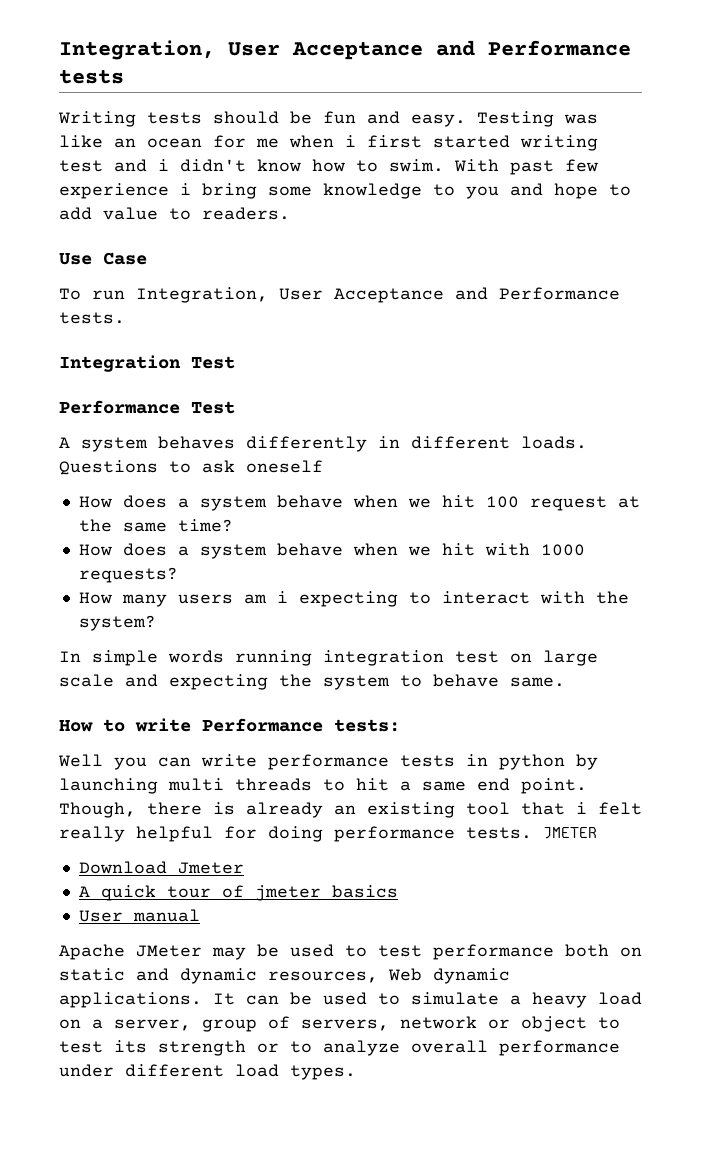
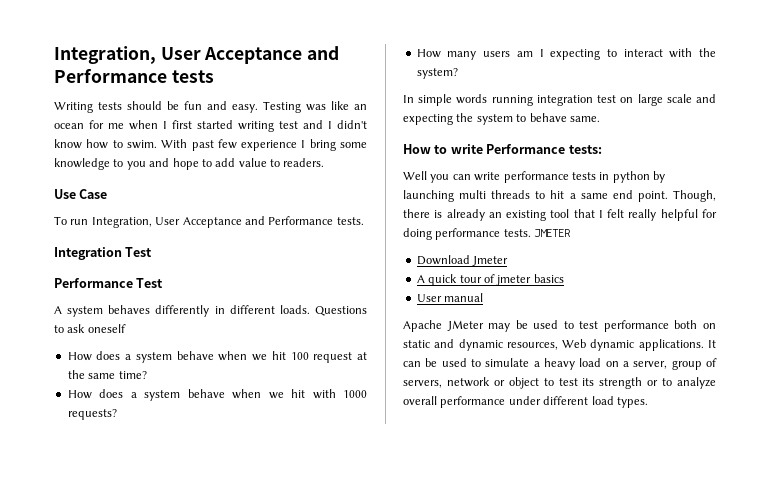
- Testing was like an ocean for me when i first started writing test and i didn't know how to swim.
+ Testing was like an ocean for me when I first started writing test and I didn't know how to swim.
- With past few experience i bring some knowledge to you and hope to add value to readers.
+ With past few experience I bring some knowledge to you and hope to add value to readers.
- How many users am i expecting to interact with the system?
+ How many users am I expecting to interact with the system?
- Though, there is already an existing tool that i felt really helpful for doing performance tests.
+ Though, there is already an existing tool that I felt really helpful for doing performance tests.

